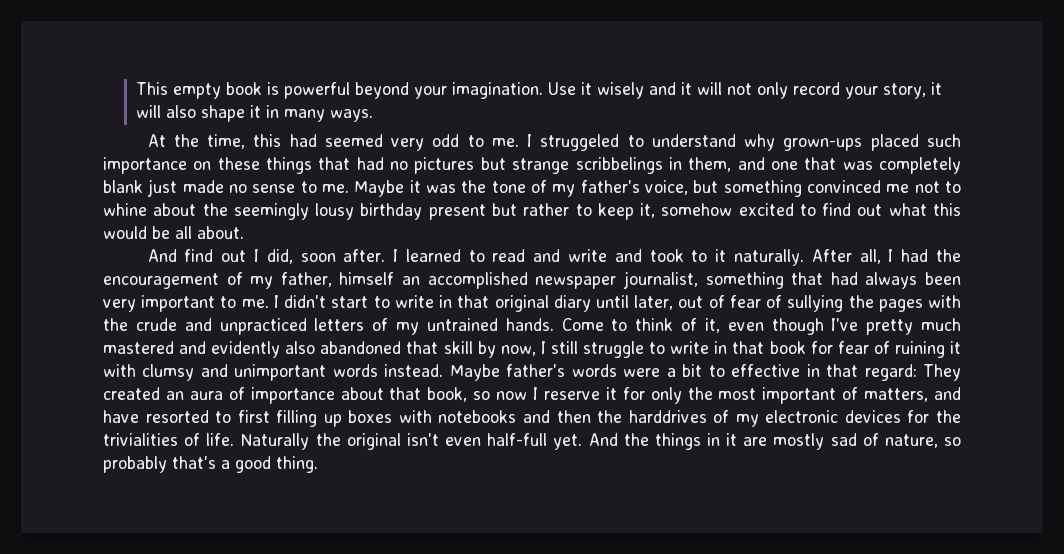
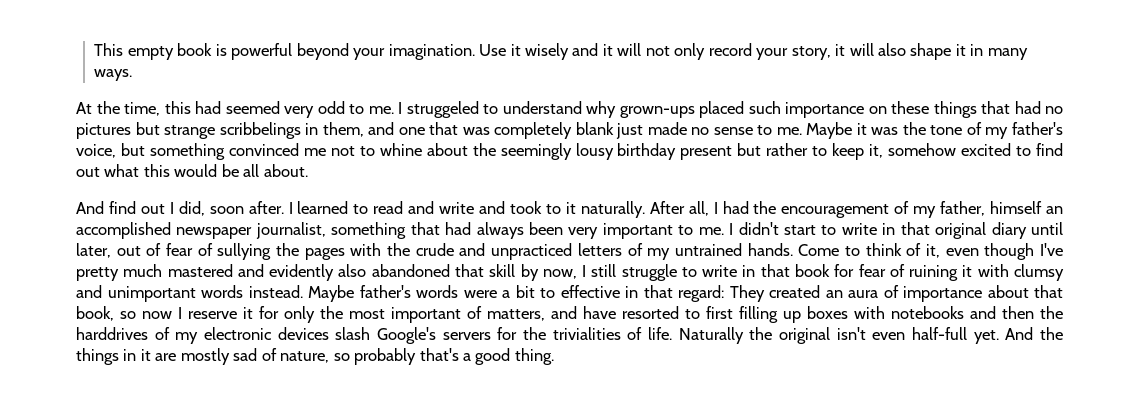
- Maybe father's words were a bit to effective in that regard: They created an aura of importance about that book, so now I reserve it for only the most important of matters, and have resorted to first filling up boxes with notebooks and then the harddrives of my electronic devices for the trivialities of life.
+ Maybe father's words were a bit to effective in that regard: They created an aura of importance about that book, so now I reserve it for only the most important of matters, and have resorted to first filling up boxes with notebooks and then the harddrives of my electronic devices slash Google's servers for the trivialities of life.

